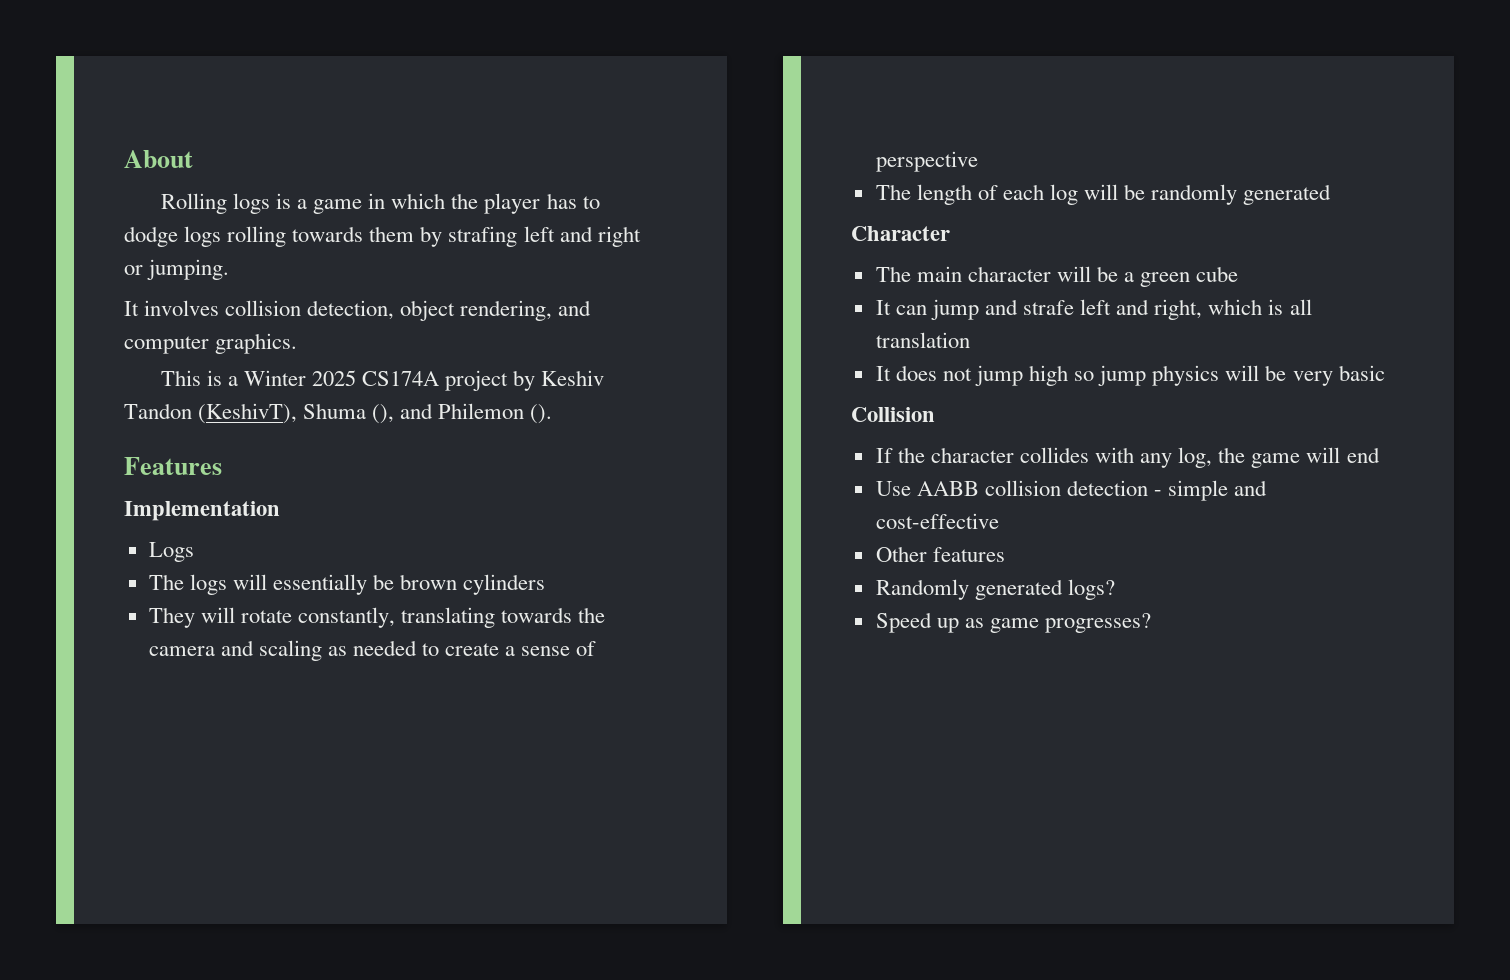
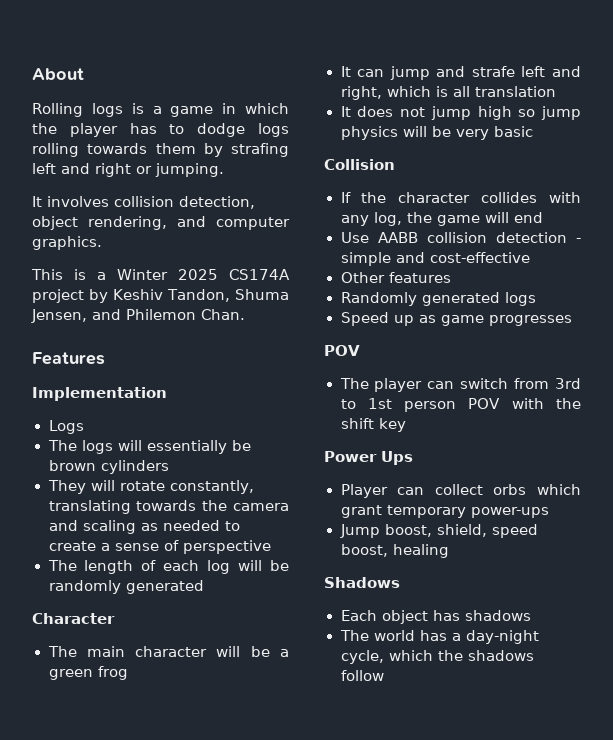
- This is a Winter 2025 CS174A project by Keshiv Tandon (KeshivT), Shuma (), and Philemon ().
+ This is a Winter 2025 CS174A project by Keshiv Tandon, Shuma Jensen, and Philemon Chan.
- The main character will be a green cube
+ The main character will be a green frog
- Randomly generated logs?
+ Randomly generated logs
- Speed up as game progresses?
+ Speed up as game progresses
+ POV
+ The player can switch from 3rd to 1st person POV with the shift key
+ Power Ups
+ Player can collect orbs which grant temporary power-ups
+ Jump boost, shield, speed boost, healing
+ Shadows
+ Each object has shadows
+ The world has a day-night cycle, which the shadows follow

